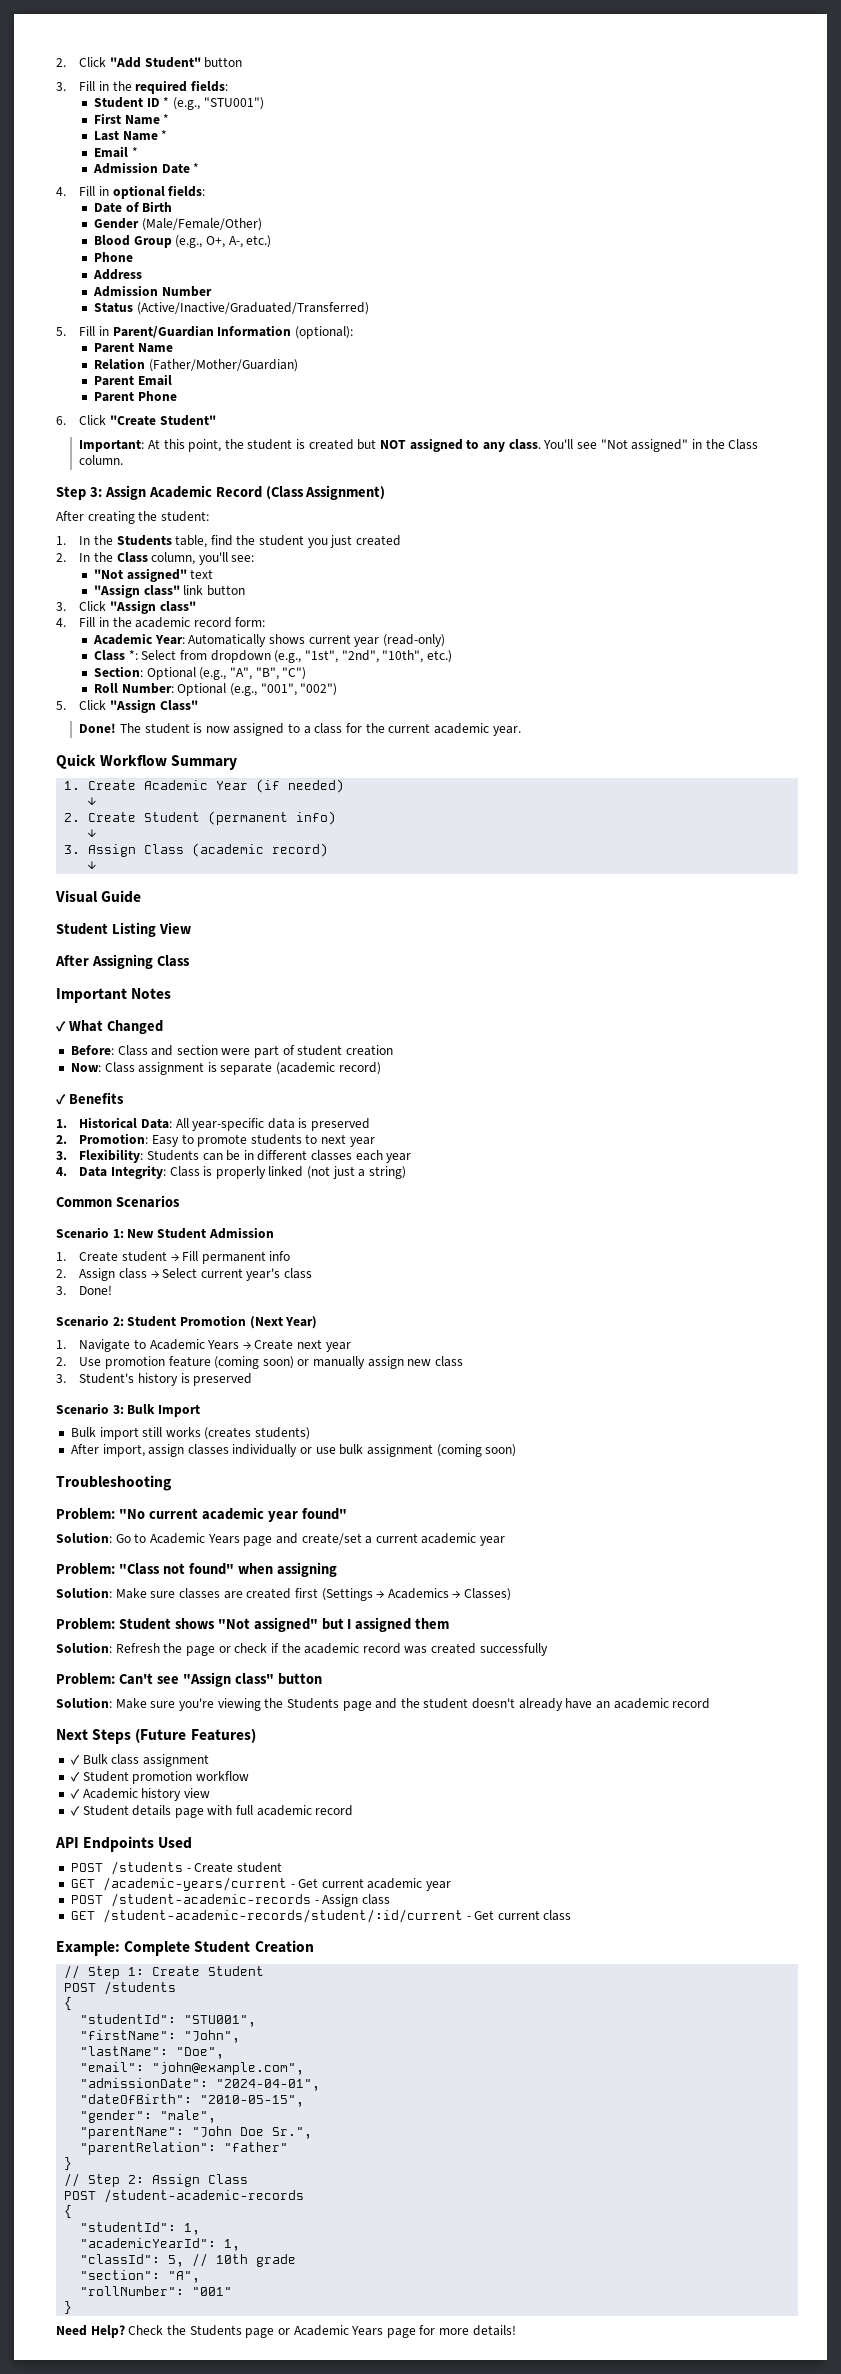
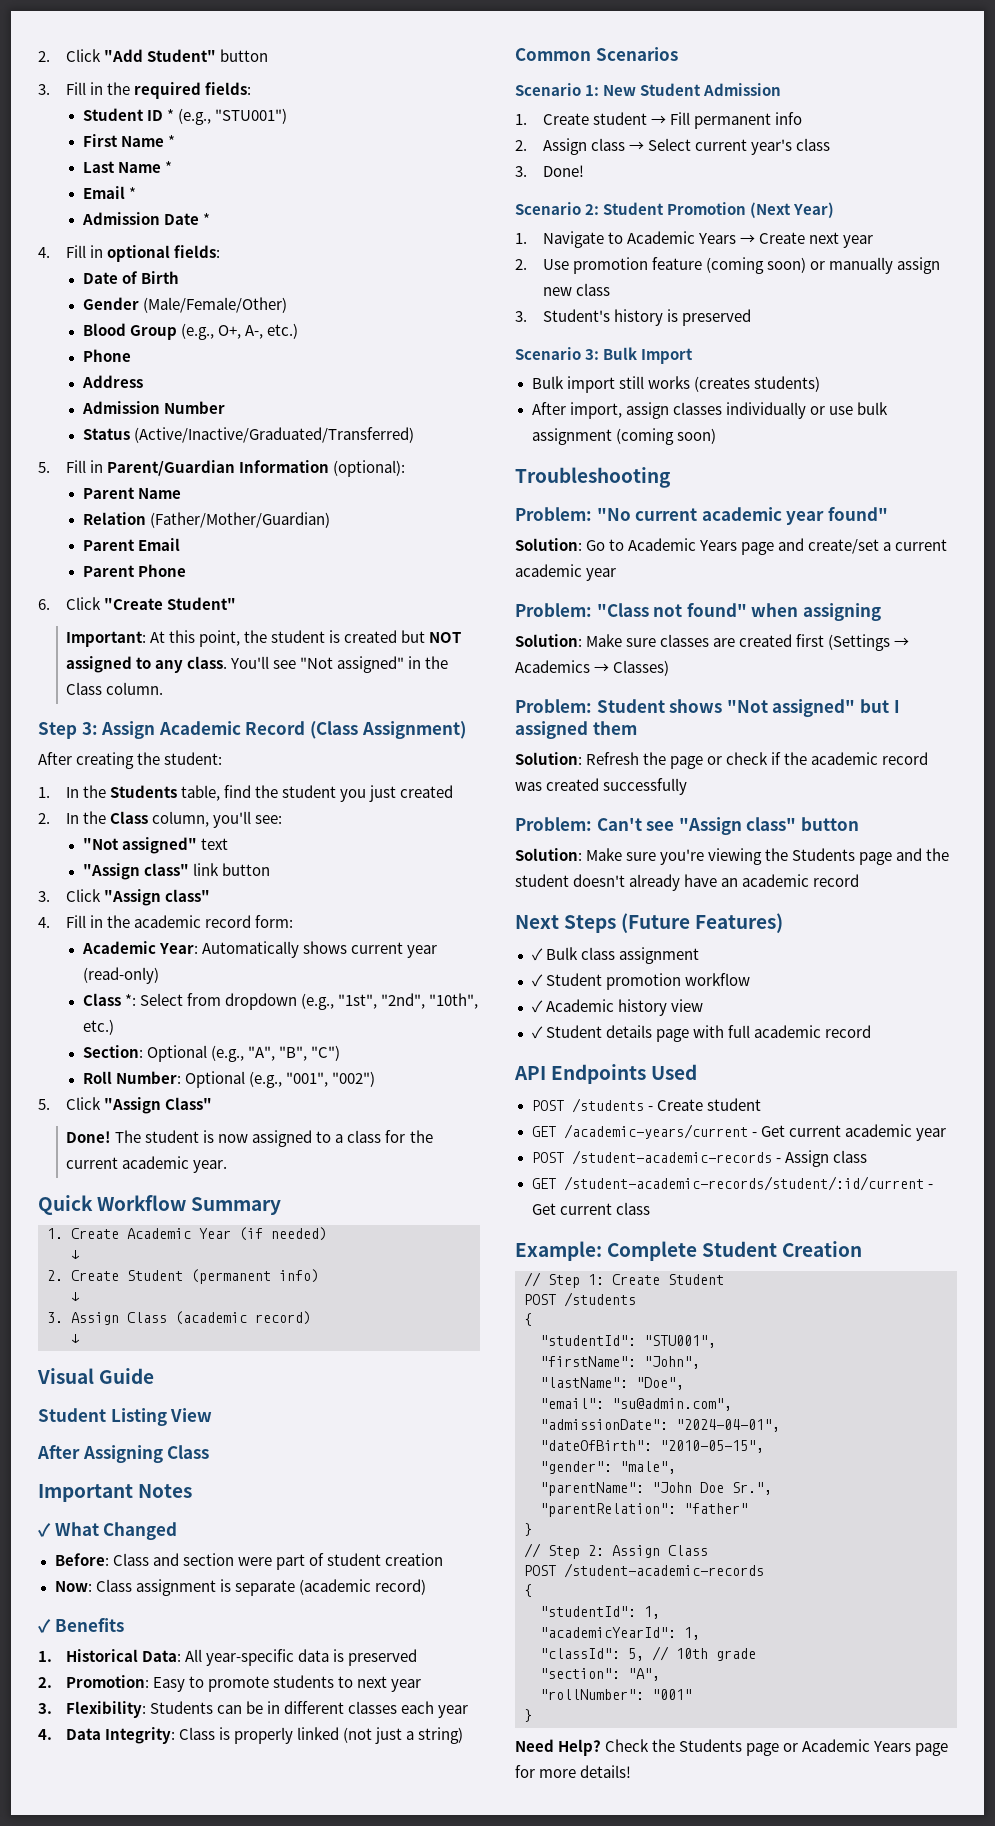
- "email": "john@example.com",
+ "email": "su@admin.com",

